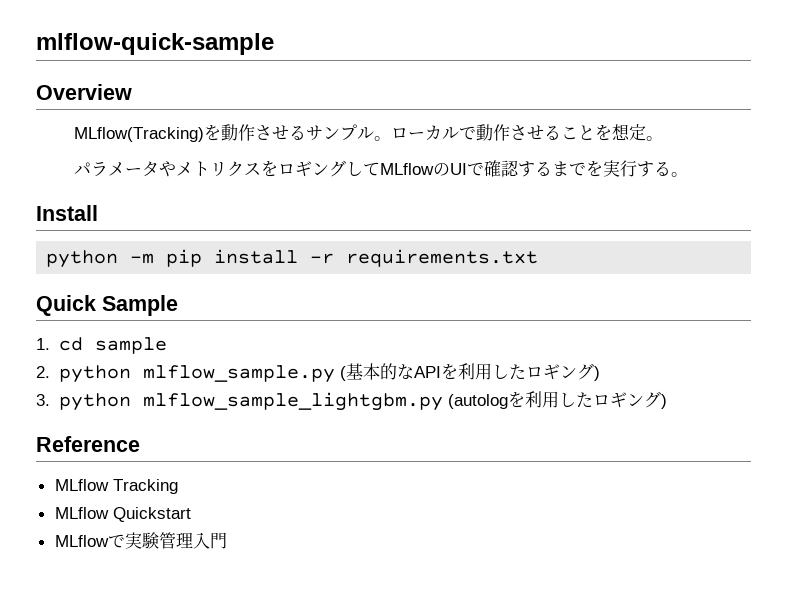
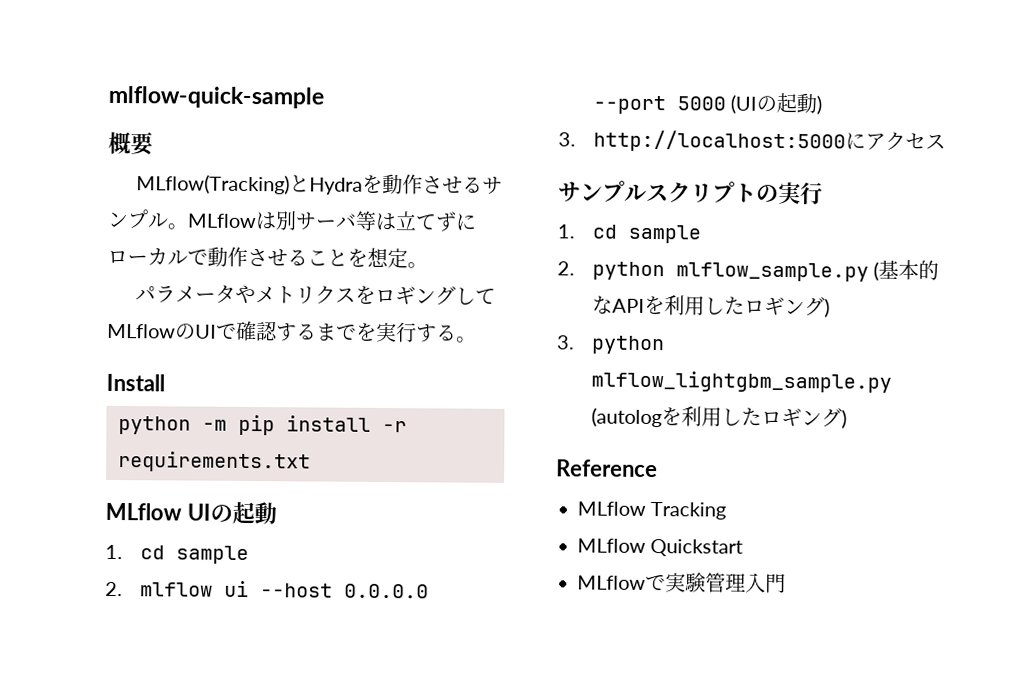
- Overview
+ 概要
- MLflow(Tracking)を動作させるサンプル。
+ MLflow(Tracking)とHydraを動作させるサンプル。
- ローカルで動作させることを想定。
+ MLflowは別サーバ等は立てずにローカルで動作させることを想定。
- Quick Sample
+ MLflow UIの起動
+ 1. cd sample
+ 2. mlflow ui --host 0.0.0.0 --port 5000 (UIの起動)
+ 3. http://localhost:5000にアクセス
+ サンプルスクリプトの実行
- 3. python mlflow_sample_lightgbm.py (autologを利用したロギング)
+ 3. python mlflow_lightgbm_sample.py (autologを利用したロギング)

